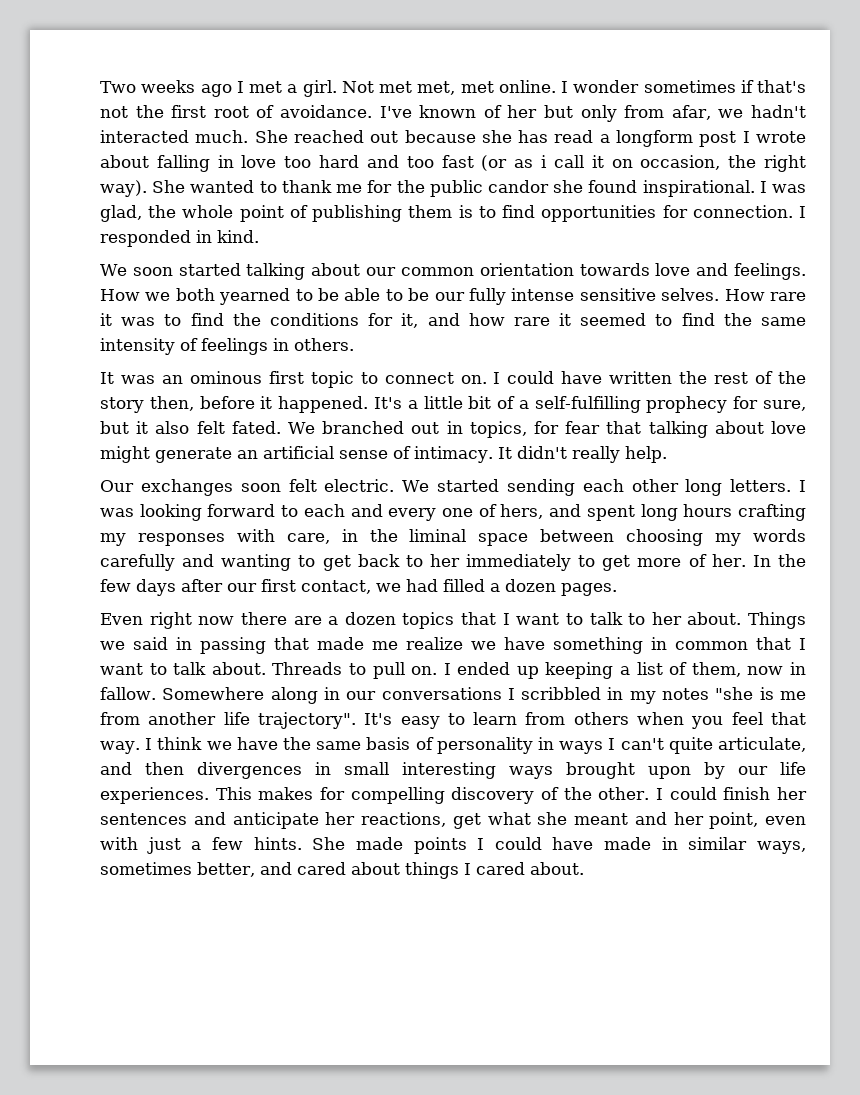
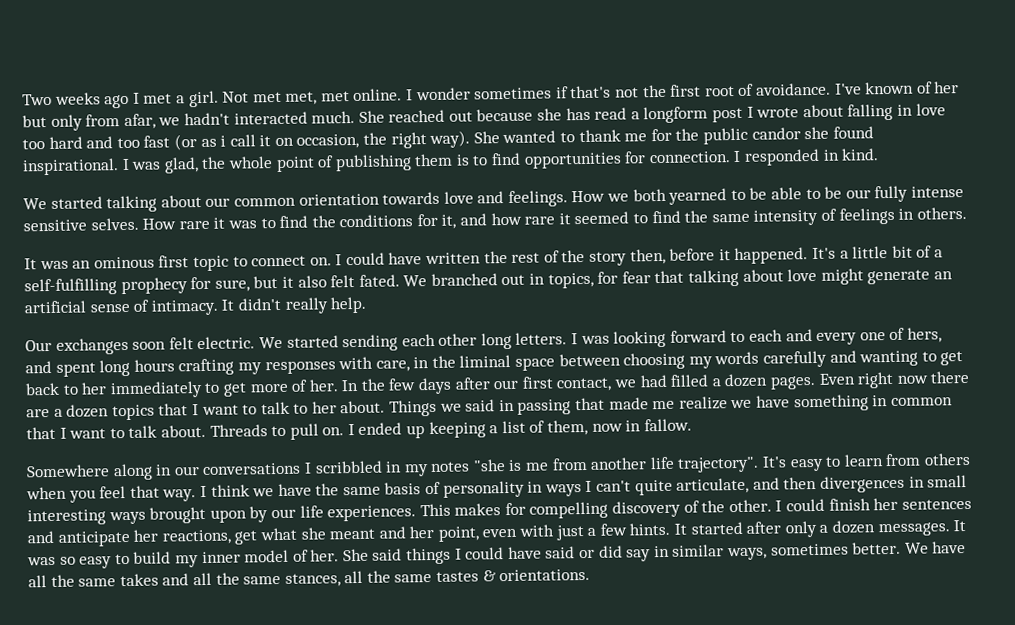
- We soon started talking about our common orientation towards love and feelings.
+ We started talking about our common orientation towards love and feelings.
- In the few days after our first contact, we had filled a dozen pages.
- Even right now there are a dozen topics that I want to talk to her about.
+ In the few days after our first contact, we had filled a dozen pages. Even right now there are a dozen topics that I want to talk to her about.
- I ended up keeping a list of them, now in fallow. Somewhere along in our conversations I scribbled in my notes "she is me from another life trajectory".
+ I ended up keeping a list of them, now in fallow.
+ Somewhere along in our conversations I scribbled in my notes "she is me from another life trajectory".
- She made points I could have made in similar ways, sometimes better, and cared about things I cared about.
+ It started after only a dozen messages. It was so easy to build my inner model of her. She said things I could have said or did say in similar ways, sometimes better. We have all the same takes and all the same stances, all the same tastes & orientations.

